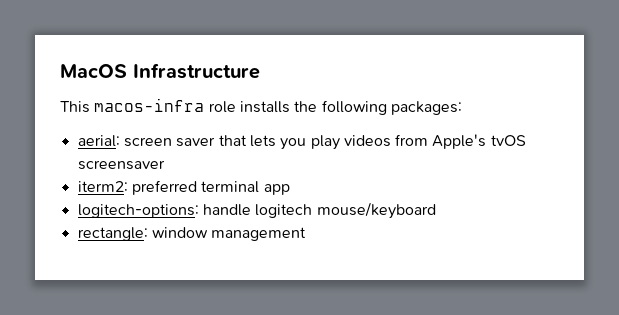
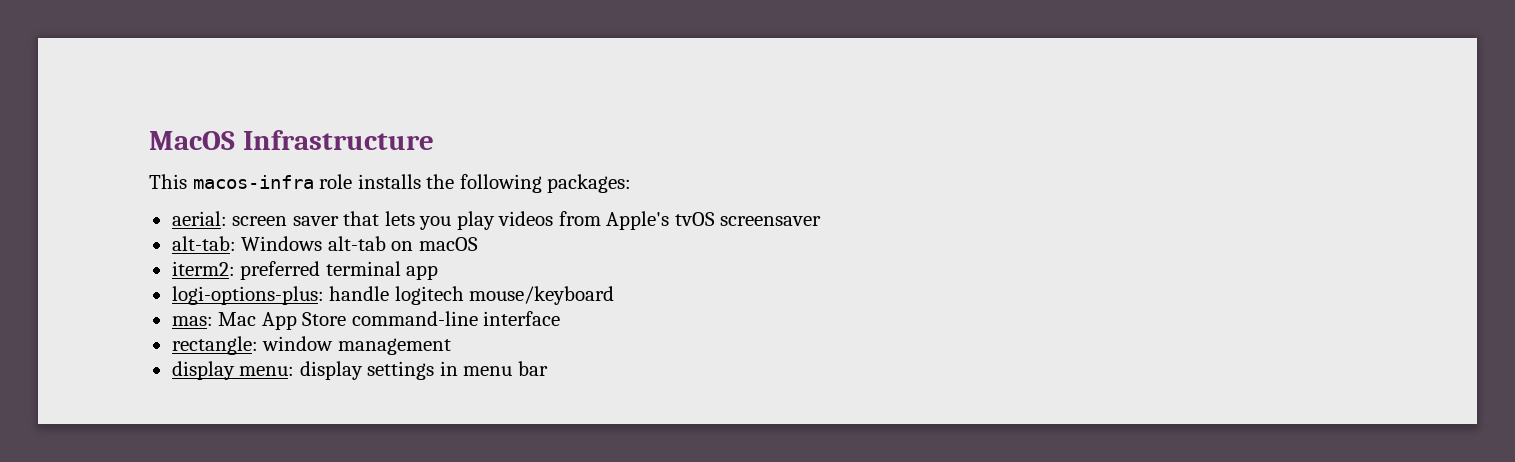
+ alt-tab: Windows alt-tab on macOS
- logitech-options: handle logitech mouse/keyboard
+ logi-options-plus: handle logitech mouse/keyboard
+ mas: Mac App Store command-line interface
  rectangle: window management
+ display menu: display settings in menu bar

